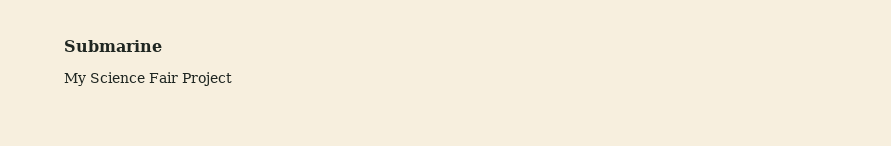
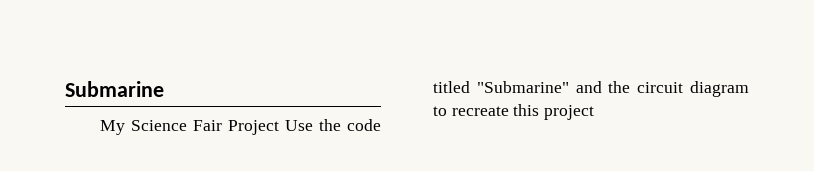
- My Science Fair Project
+ My Science Fair Project Use the code titled "Submarine" and the circuit diagram to recreate this project

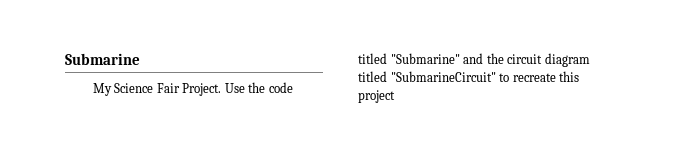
- My Science Fair Project Use the code titled "Submarine" and the circuit diagram to recreate this project
+ My Science Fair Project. Use the code titled "Submarine" and the circuit diagram titled "SubmarineCircuit" to recreate this project

